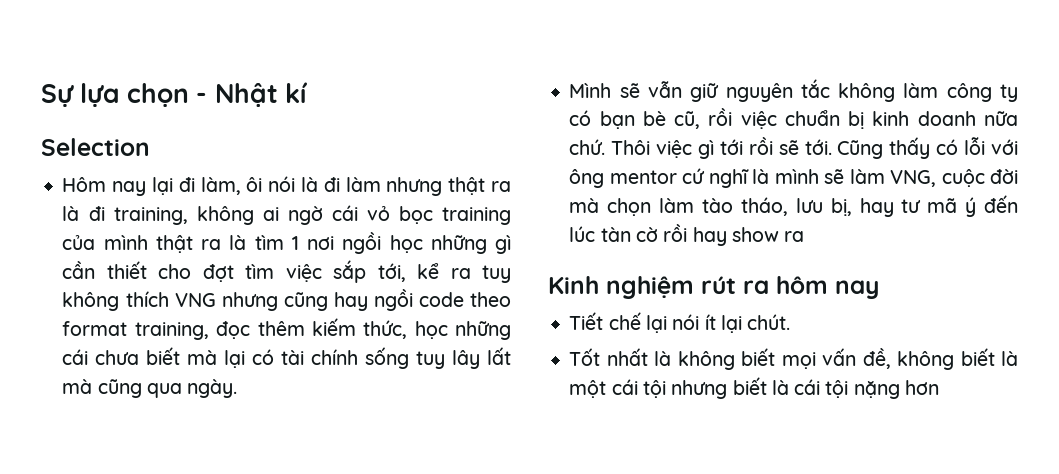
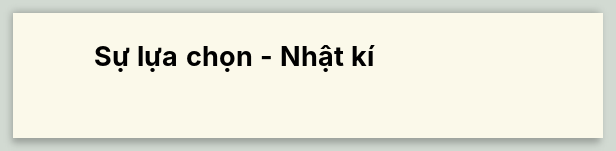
- Selection
- Hôm nay lại đi làm, ôi nói là đi làm nhưng thật ra là đi training, không ai ngờ cái vỏ bọc training của mình thật ra là tìm 1 nơi ngồi học những gì cần thiết cho đợt tìm việc sắp tới, kể ra tuy không thích VNG nhưng cũng hay ngồi code theo format training, đọc thêm kiếm thức, học những cái chưa biết mà lại có tài chính sống tuy lây lất mà cũng qua ngày.
- Mình sẽ vẫn giữ nguyên tắc không làm công ty có bạn bè cũ, rồi việc chuẩn bị kinh doanh nữa chứ. Thôi việc gì tới rồi sẽ tới. Cũng thấy có lỗi với ông mentor cứ nghĩ là mình sẽ làm VNG, cuộc đời mà chọn làm tào tháo, lưu bị, hay tư mã ý đến lúc tàn cờ rồi hay show ra
- Kinh nghiệm rút ra hôm nay
- Tiết chế lại nói ít lại chút.
- Tốt nhất là không biết mọi vấn đề, không biết là một cái tội nhưng biết là cái tội nặng hơn

